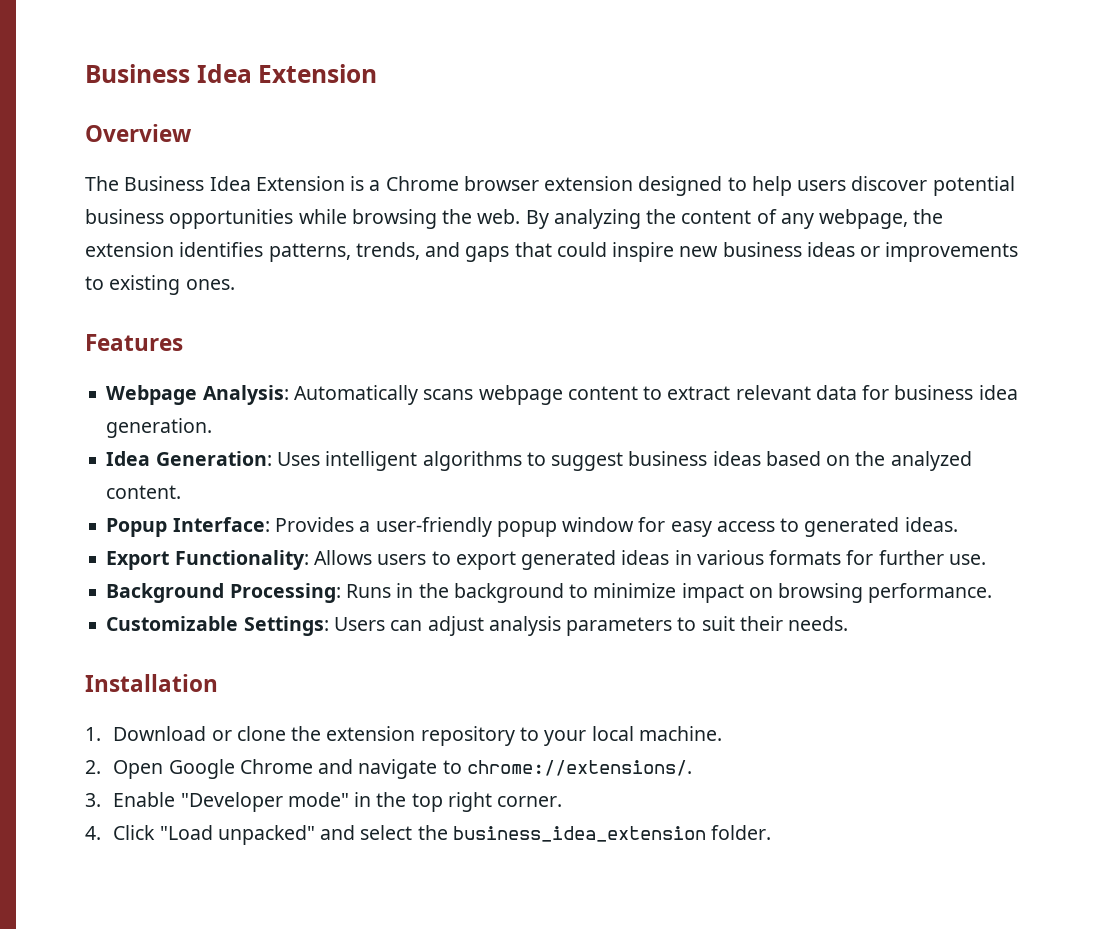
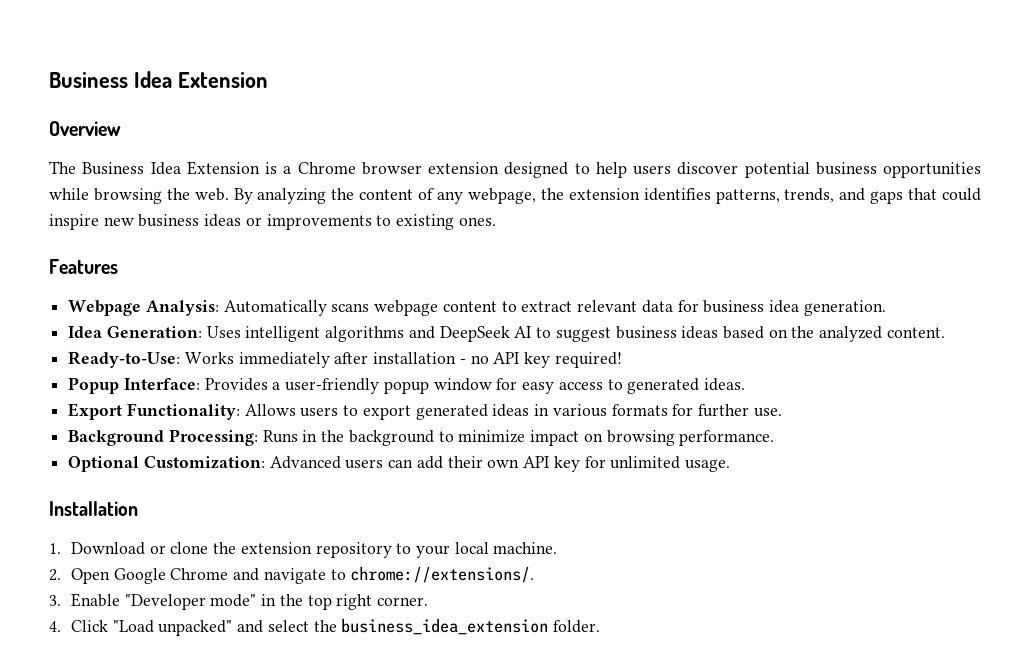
- Idea Generation: Uses intelligent algorithms to suggest business ideas based on the analyzed content.
+ Idea Generation: Uses intelligent algorithms and DeepSeek AI to suggest business ideas based on the analyzed content.
+ Ready-to-Use: Works immediately after installation - no API key required!
- Customizable Settings: Users can adjust analysis parameters to suit their needs.
+ Optional Customization: Advanced users can add their own API key for unlimited usage.

